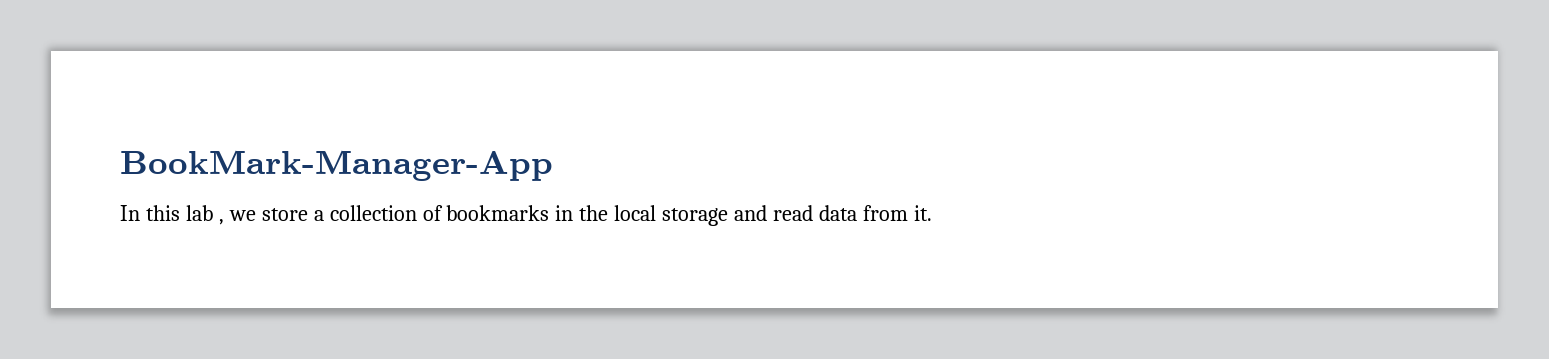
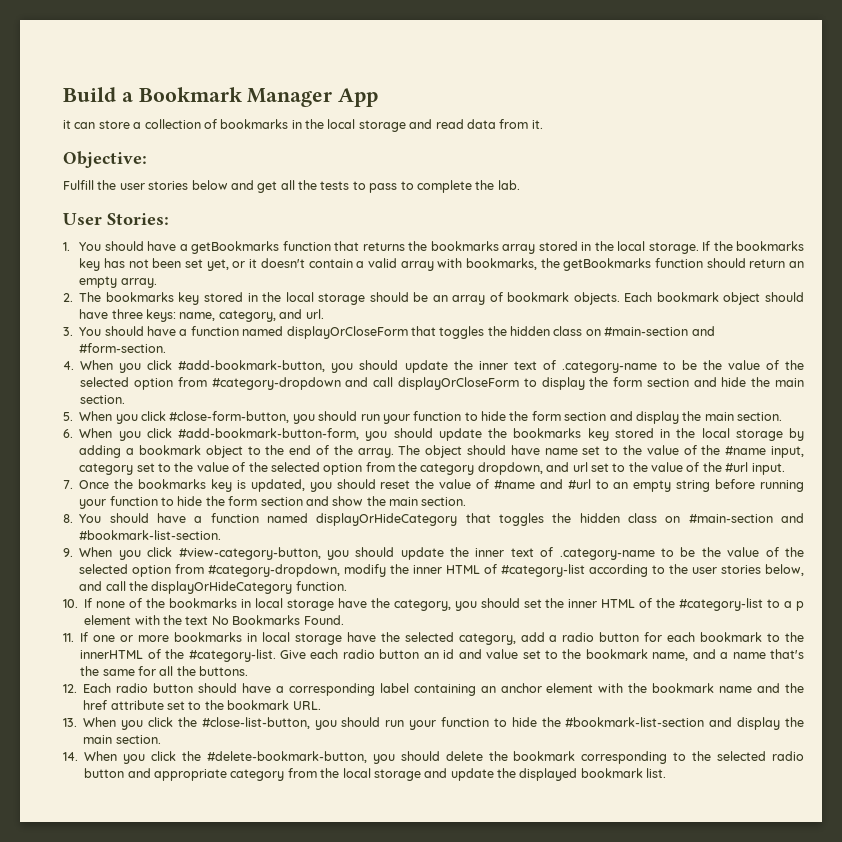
- BookMark-Manager-App
- In this lab , we store a collection of bookmarks in the local storage and read data from it.
+ Build a Bookmark Manager App
+ it can store a collection of bookmarks in the local storage and read data from it.
+ Objective:
+ Fulfill the user stories below and get all the tests to pass to complete the lab.
+ User Stories:
+ 1. You should have a getBookmarks function that returns the bookmarks array stored in the local storage. If the bookmarks key has not been set yet, or it doesn't contain a valid array with bookmarks, the getBookmarks function should return an empty array.
+ 2. The bookmarks key stored in the local storage should be an array of bookmark objects. Each bookmark object should have three keys: name, category, and url.
+ 3. You should have a function named displayOrCloseForm that toggles the hidden class on #main-section and #form-section.
+ 4. When you click #add-bookmark-button, you should update the inner text of .category-name to be the value of the selected option from #category-dropdown and call displayOrCloseForm to display the form section and hide the main section.
+ 5. When you click #close-form-button, you should run your function to hide the form section and display the main section.
+ 6. When you click #add-bookmark-button-form, you should update the bookmarks key stored in the local storage by adding a bookmark object to the end of the array. The object should have name set to the value of the #name input, category set to the value of the selected option from the category dropdown, and url set to the value of the #url input.
+ 7. Once the bookmarks key is updated, you should reset the value of #name and #url to an empty string before running your function to hide the form section and show the main section.
+ 8. You should have a function named displayOrHideCategory that toggles the hidden class on #main-section and #bookmark-list-section.
+ 9. When you click #view-category-button, you should update the inner text of .category-name to be the value of the selected option from #category-dropdown, modify the inner HTML of #category-list according to the user stories below, and call the displayOrHideCategory function.
+ 10. If none of the bookmarks in local storage have the category, you should set the inner HTML of the #category-list to a p element with the text No Bookmarks Found.
+ 11. If one or more bookmarks in local storage have the selected category, add a radio button for each bookmark to the innerHTML of the #category-list. Give each radio button an id and value set to the bookmark name, and a name that's the same for all the buttons.
+ 12. Each radio button should have a corresponding label containing an anchor element with the bookmark name and the href attribute set to the bookmark URL.
+ 13. When you click the #close-list-button, you should run your function to hide the #bookmark-list-section and display the main section.
+ 14. When you click the #delete-bookmark-button, you should delete the bookmark corresponding to the selected radio button and appropriate category from the local storage and update the displayed bookmark list.

